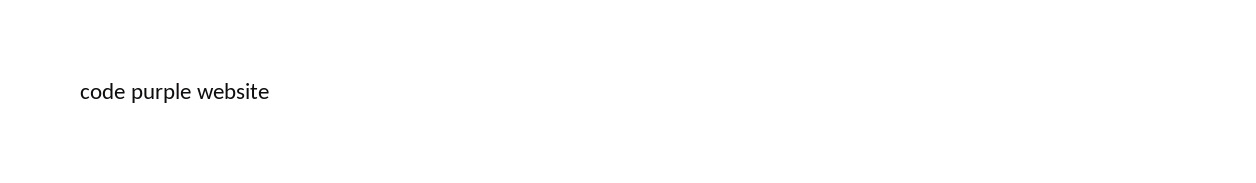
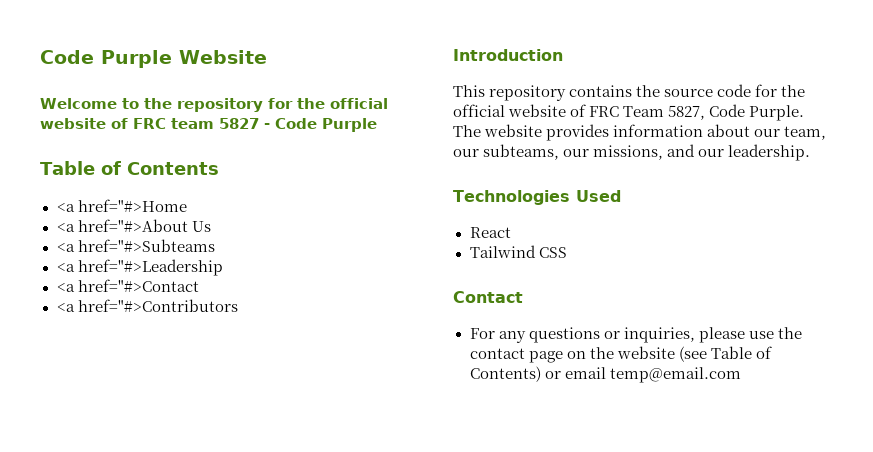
- code purple website
+ Code Purple Website
+ Welcome to the repository for the official website of FRC team 5827 - Code Purple
+ Table of Contents
+ <a href="#>Home
+ <a href="#>About Us
+ <a href="#>Subteams
+ <a href="#>Leadership
+ <a href="#>Contact
+ <a href="#>Contributors
+ Introduction
+ This repository contains the source code for the official website of FRC Team 5827, Code Purple. The website provides information about our team, our subteams, our missions, and our leadership.
+ Technologies Used
+ React
+ Tailwind CSS
+ Contact
+ For any questions or inquiries, please use the contact page on the website (see Table of Contents) or email temp@email.com

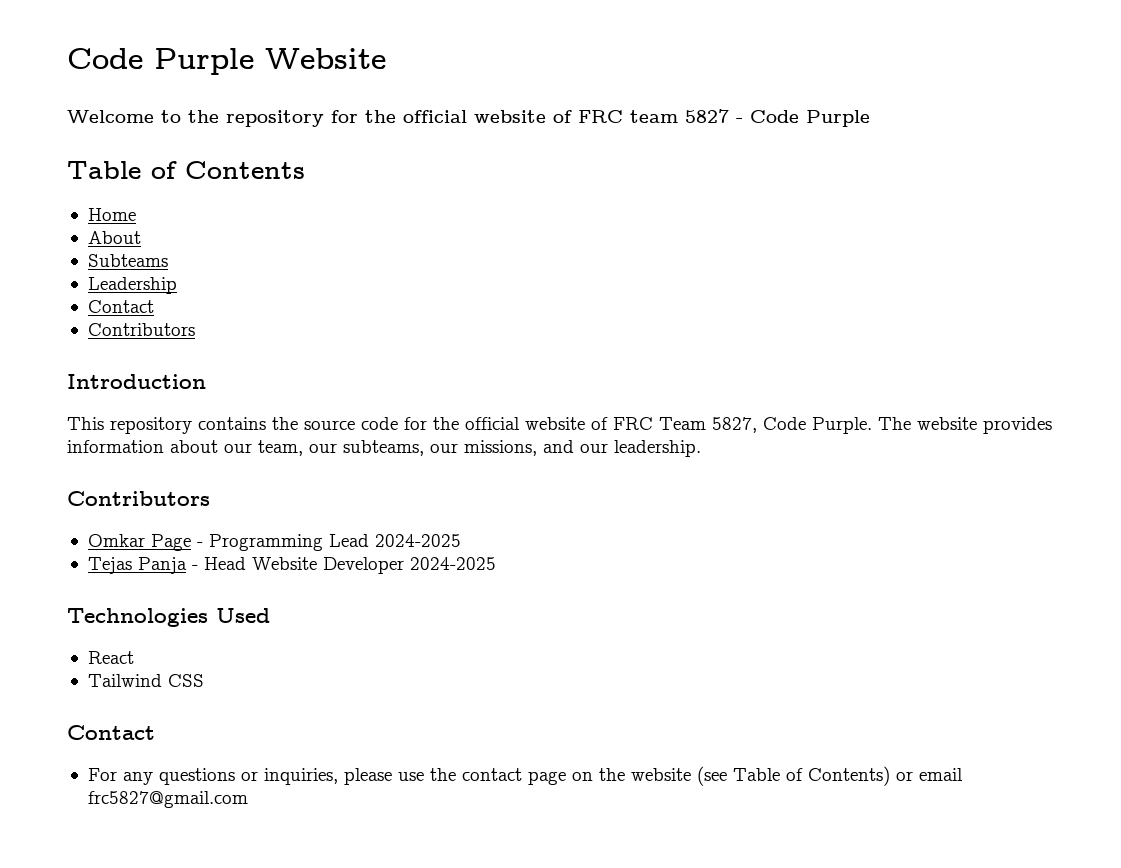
- <a href="#>Home
- <a href="#>About Us
- <a href="#>Subteams
- <a href="#>Leadership
- <a href="#>Contact
- <a href="#>Contributors
+ Home
+ About
+ Subteams
+ Leadership
+ Contact
+ Contributors
  The website provides information about our team, our subteams, our missions, and our leadership.
+ Contributors
+ Omkar Page - Programming Lead 2024-2025
+ Tejas Panja - Head Website Developer 2024-2025
- For any questions or inquiries, please use the contact page on the website (see Table of Contents) or email temp@email.com
+ For any questions or inquiries, please use the contact page on the website (see Table of Contents) or email frc5827@gmail.com

